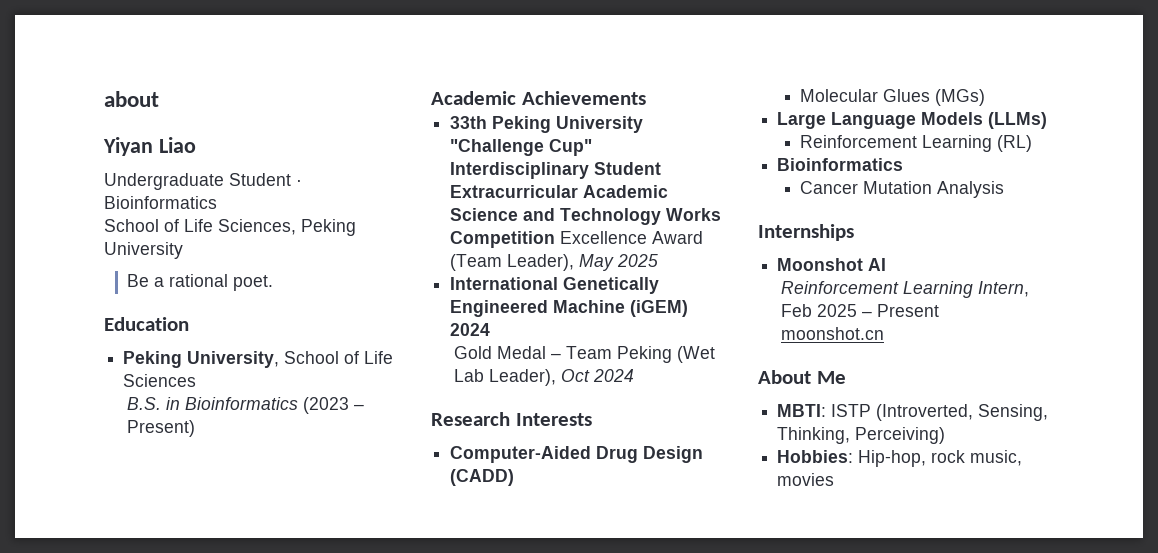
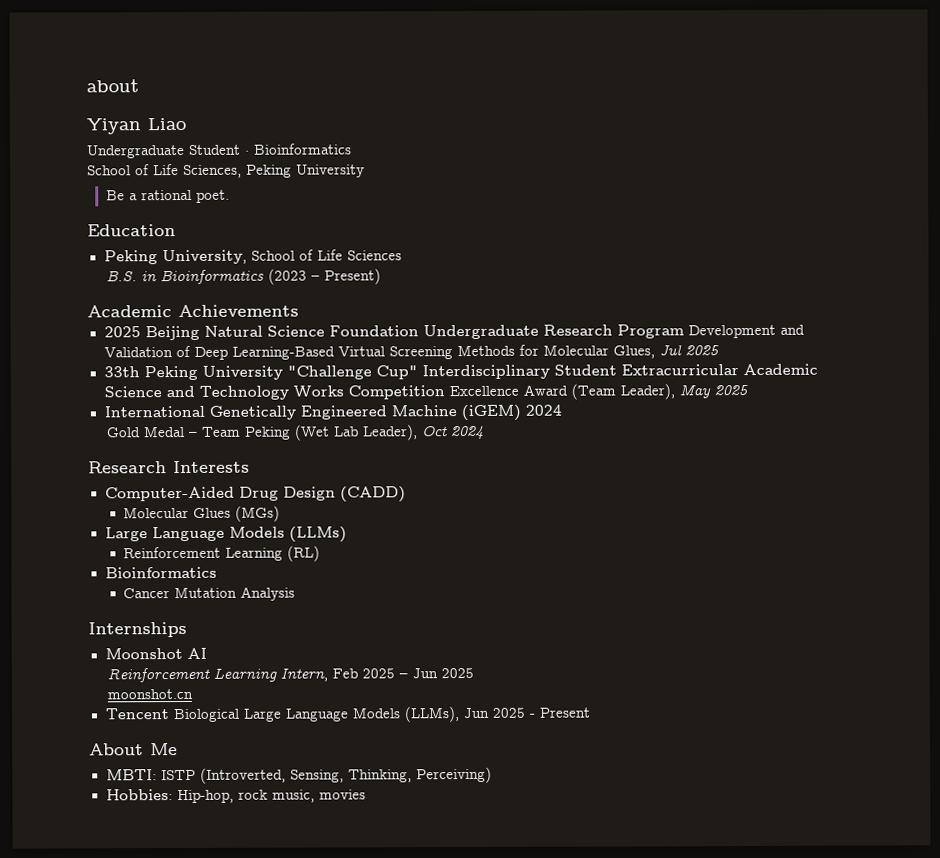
+ 2025 Beijing Natural Science Foundation Undergraduate Research Program Development and Validation of Deep Learning-Based Virtual Screening Methods for Molecular Glues, Jul 2025
- Reinforcement Learning Intern, Feb 2025 – Present
+ Reinforcement Learning Intern, Feb 2025 – Jun 2025
+ Tencent Biological Large Language Models (LLMs), Jun 2025 - Present

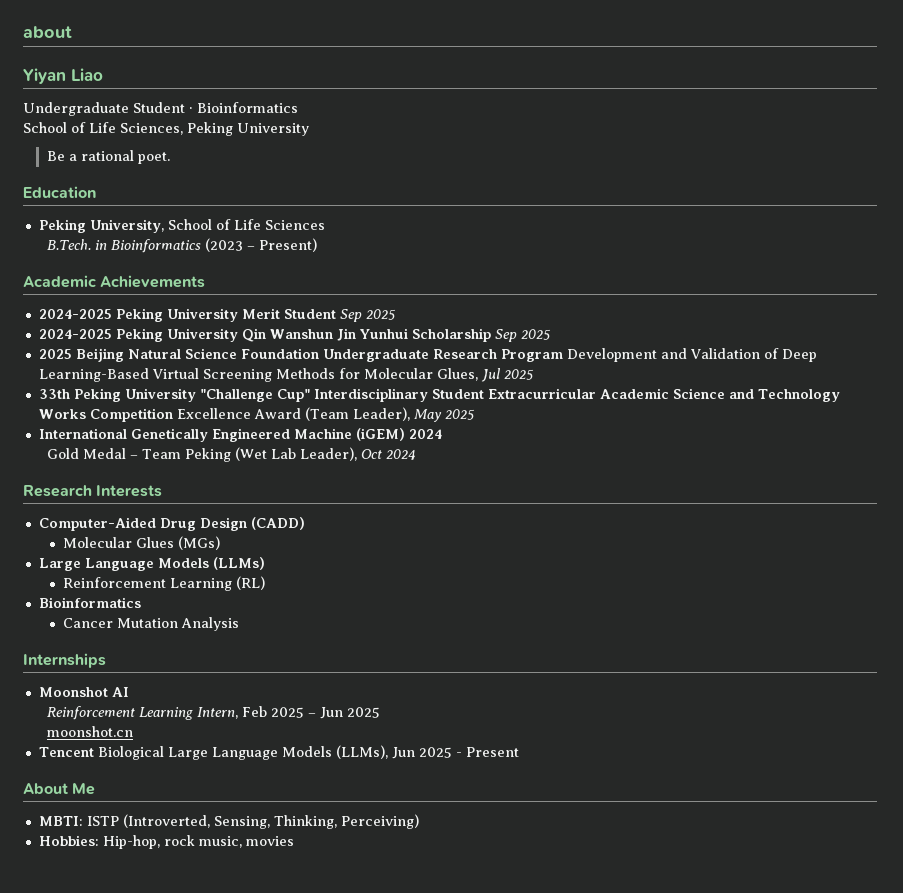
- B.S. in Bioinformatics (2023 – Present)
+ B.Tech. in Bioinformatics (2023 – Present)
+ 2024-2025 Peking University Merit Student Sep 2025
+ 2024-2025 Peking University Qin Wanshun Jin Yunhui Scholarship Sep 2025

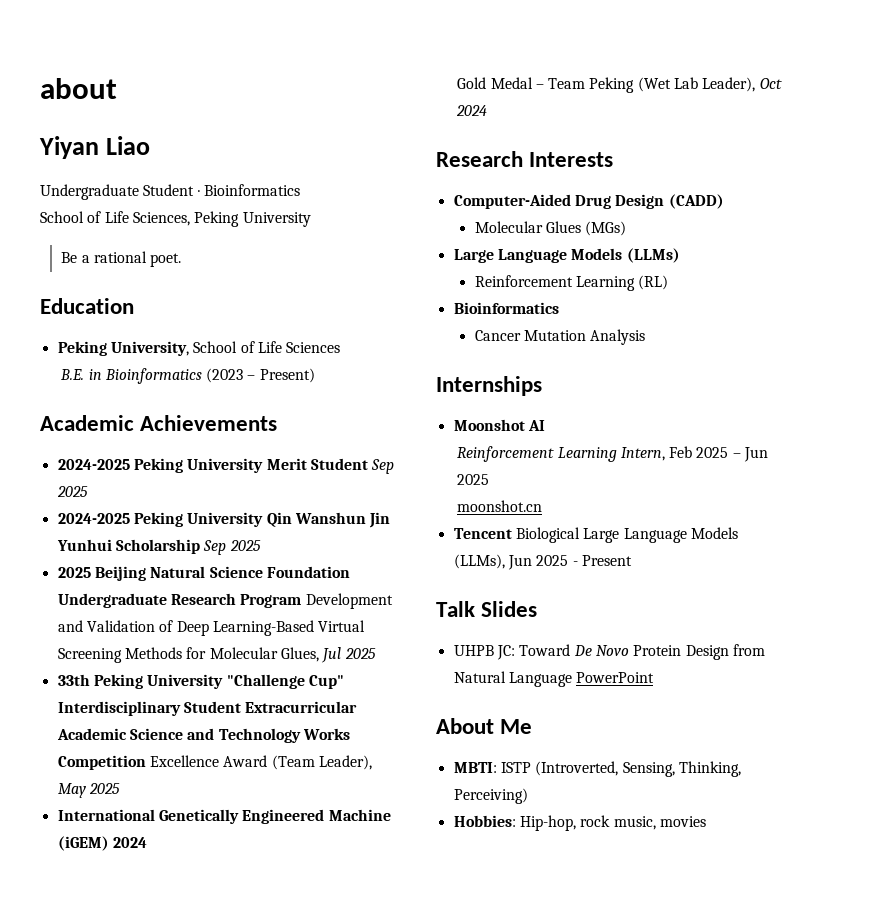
- B.Tech. in Bioinformatics (2023 – Present)
+ B.E. in Bioinformatics (2023 – Present)
+ Talk Slides
+ UHPB JC: Toward De Novo Protein Design from Natural Language PowerPoint

